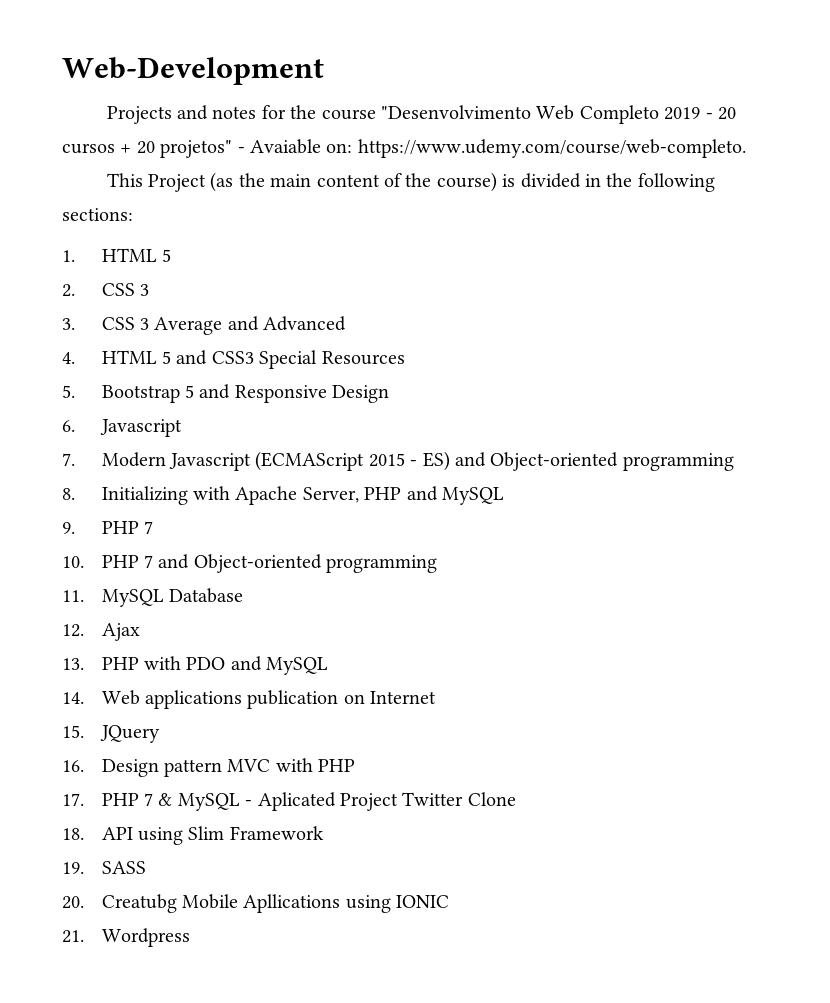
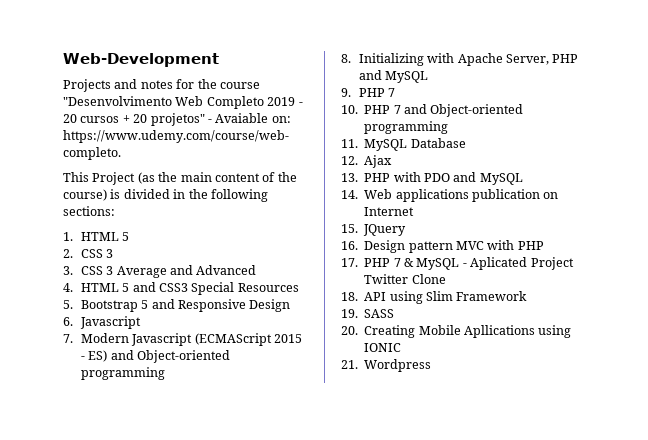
- 20. Creatubg Mobile Apllications using IONIC
+ 20. Creating Mobile Apllications using IONIC

